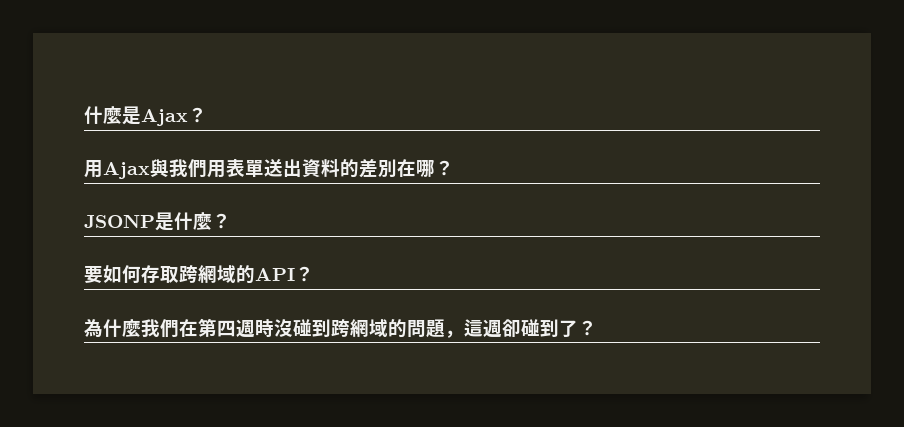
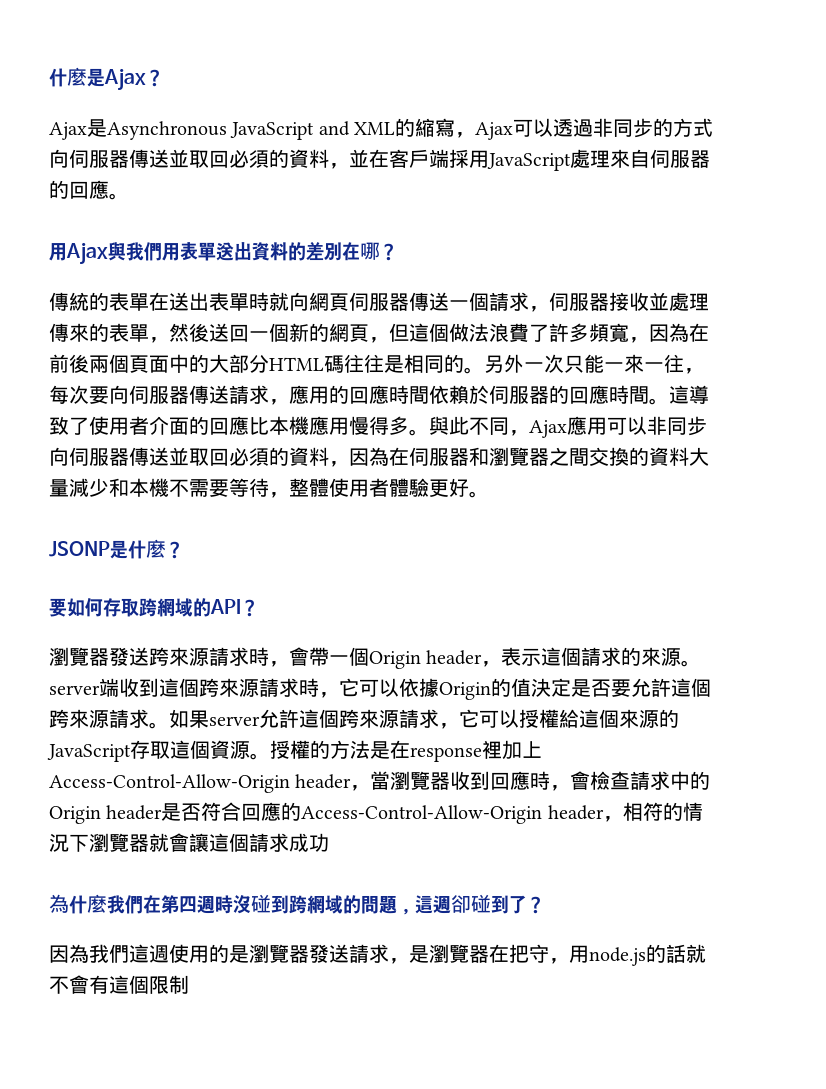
+ Ajax是Asynchronous JavaScript and XML的縮寫，Ajax可以透過非同步的方式向伺服器傳送並取回必須的資料，並在客戶端採用JavaScript處理來自伺服器的回應。
+ 傳統的表單在送出表單時就向網頁伺服器傳送一個請求，伺服器接收並處理傳來的表單，然後送回一個新的網頁，但這個做法浪費了許多頻寬，因為在前後兩個頁面中的大部分HTML碼往往是相同的。另外一次只能一來一往，每次要向伺服器傳送請求，應用的回應時間依賴於伺服器的回應時間。這導致了使用者介面的回應比本機應用慢得多。與此不同，Ajax應用可以非同步向伺服器傳送並取回必須的資料，因為在伺服器和瀏覽器之間交換的資料大量減少和本機不需要等待，整體使用者體驗更好。
+ 瀏覽器發送跨來源請求時，會帶一個Origin header，表示這個請求的來源。server端收到這個跨來源請求時，它可以依據Origin的值決定是否要允許這個跨來源請求。如果server允許這個跨來源請求，它可以授權給這個來源的JavaScript存取這個資源。授權的方法是在response裡加上Access-Control-Allow-Origin header，當瀏覽器收到回應時，會檢查請求中的Origin header是否符合回應的Access-Control-Allow-Origin header，相符的情況下瀏覽器就會讓這個請求成功
+ 因為我們這週使用的是瀏覽器發送請求，是瀏覽器在把守，用node.js的話就不會有這個限制

